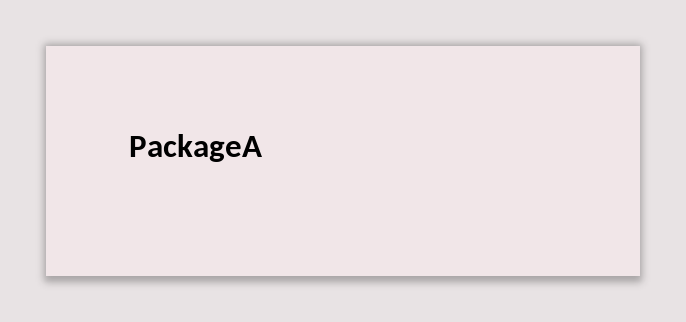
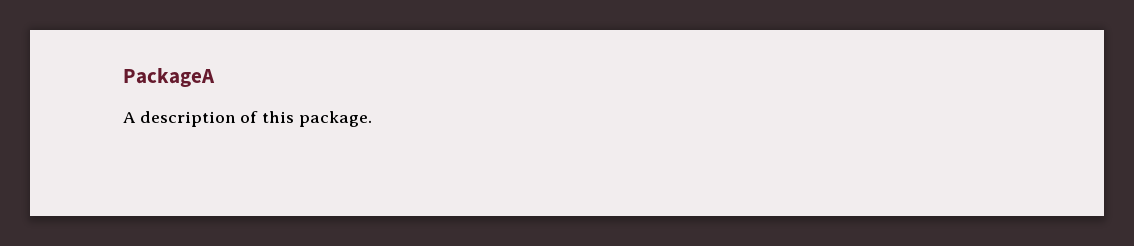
+ A description of this package.

